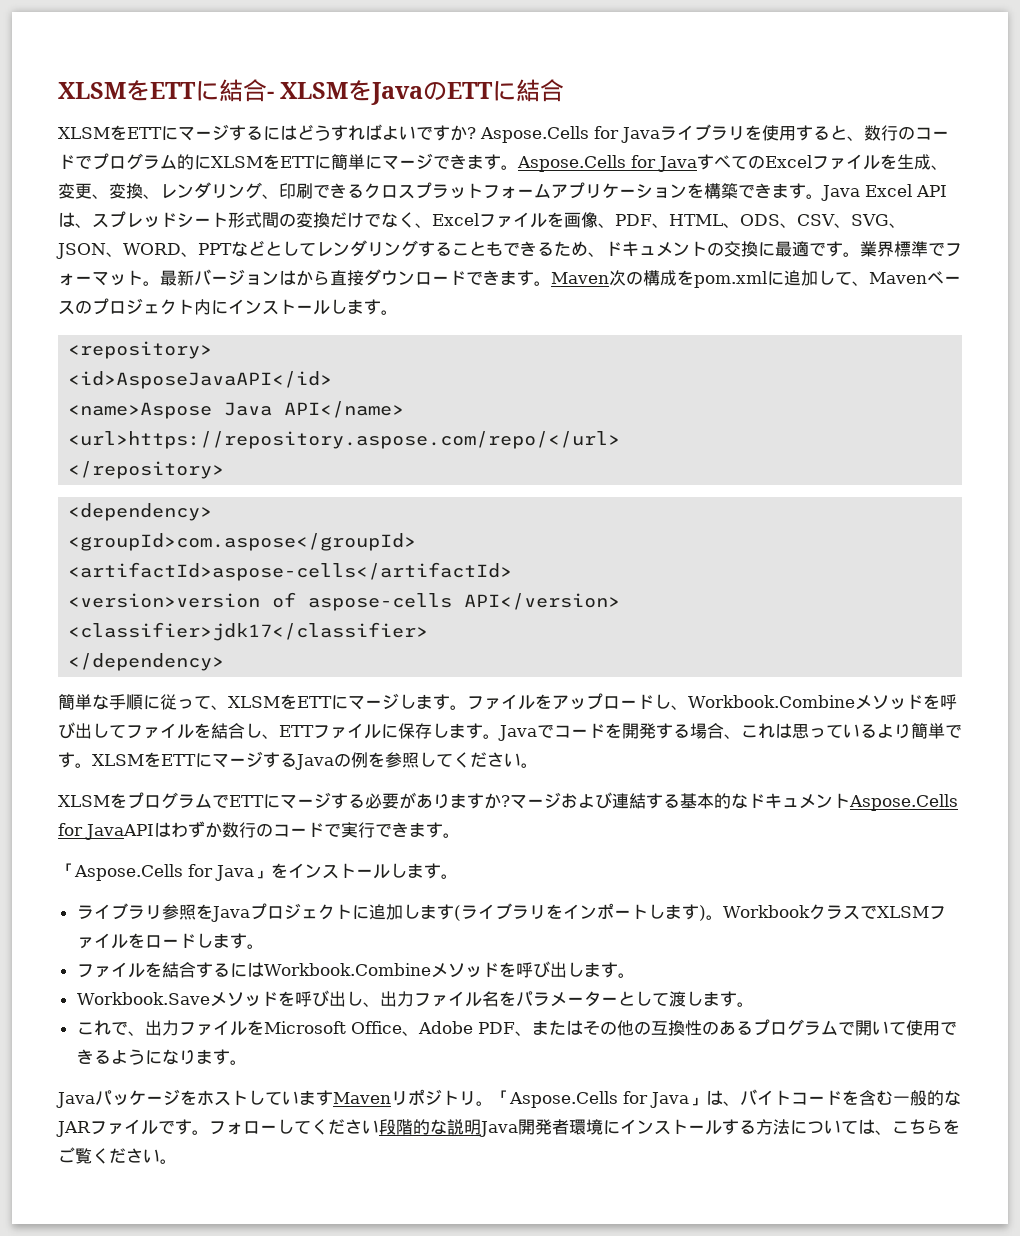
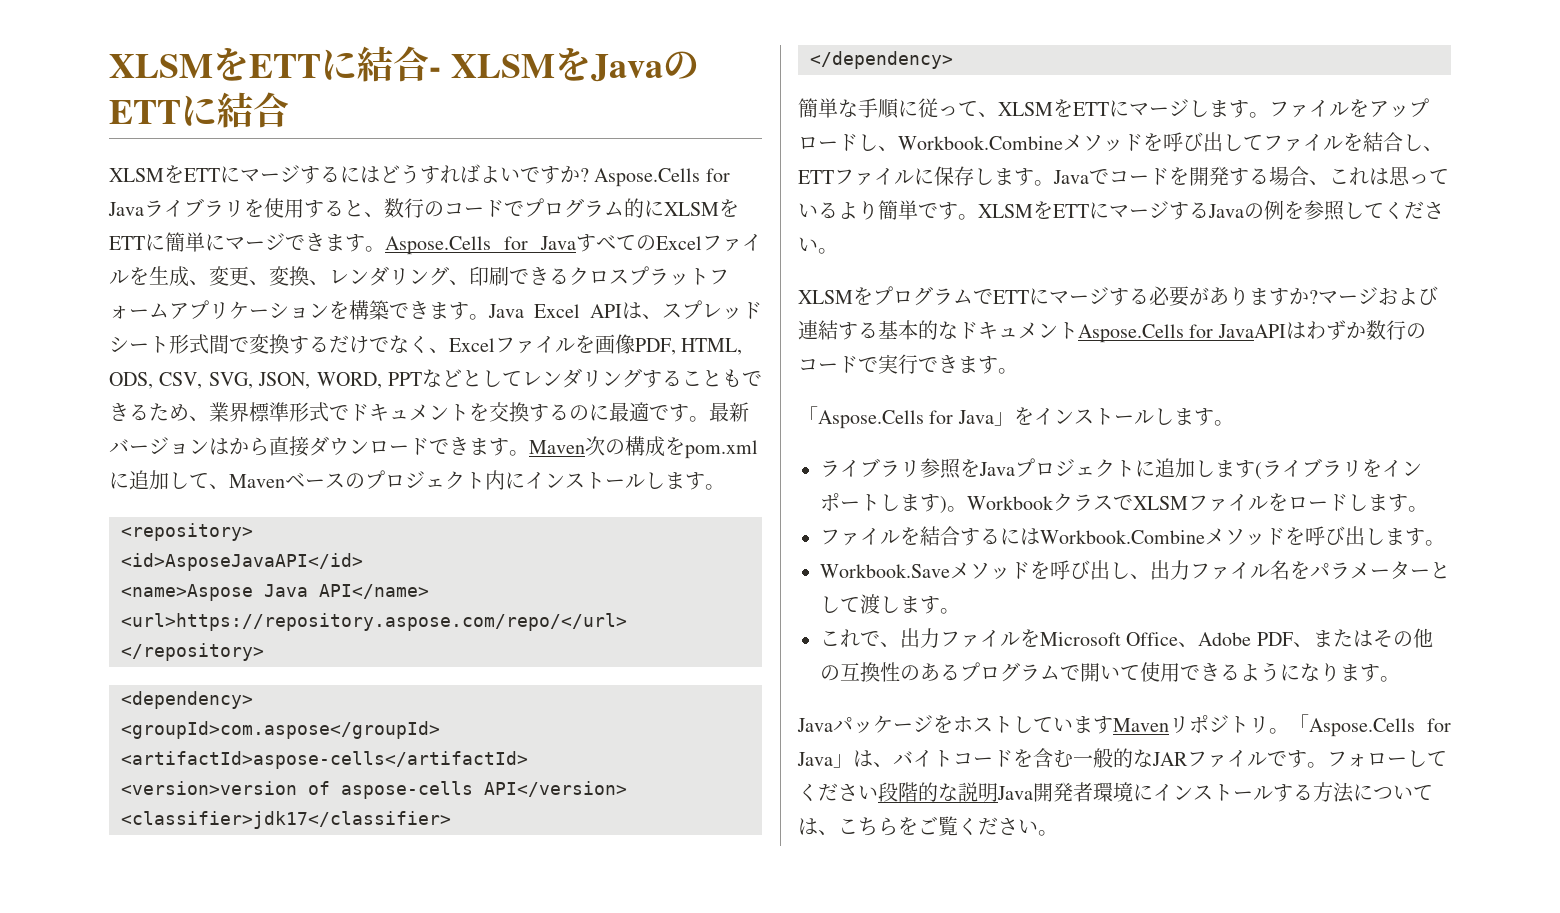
- Java Excel APIは、スプレッドシート形式間の変換だけでなく、Excelファイルを画像、PDF、HTML、ODS、CSV、SVG、JSON、WORD、PPTなどとしてレンダリングすることもできるため、ドキュメントの交換に最適です。業界標準でフォーマット。
+ Java Excel APIは、スプレッドシート形式間で変換するだけでなく、Excelファイルを画像PDF, HTML, ODS, CSV, SVG, JSON, WORD, PPTなどとしてレンダリングすることもできるため、業界標準形式でドキュメントを交換するのに最適です。

